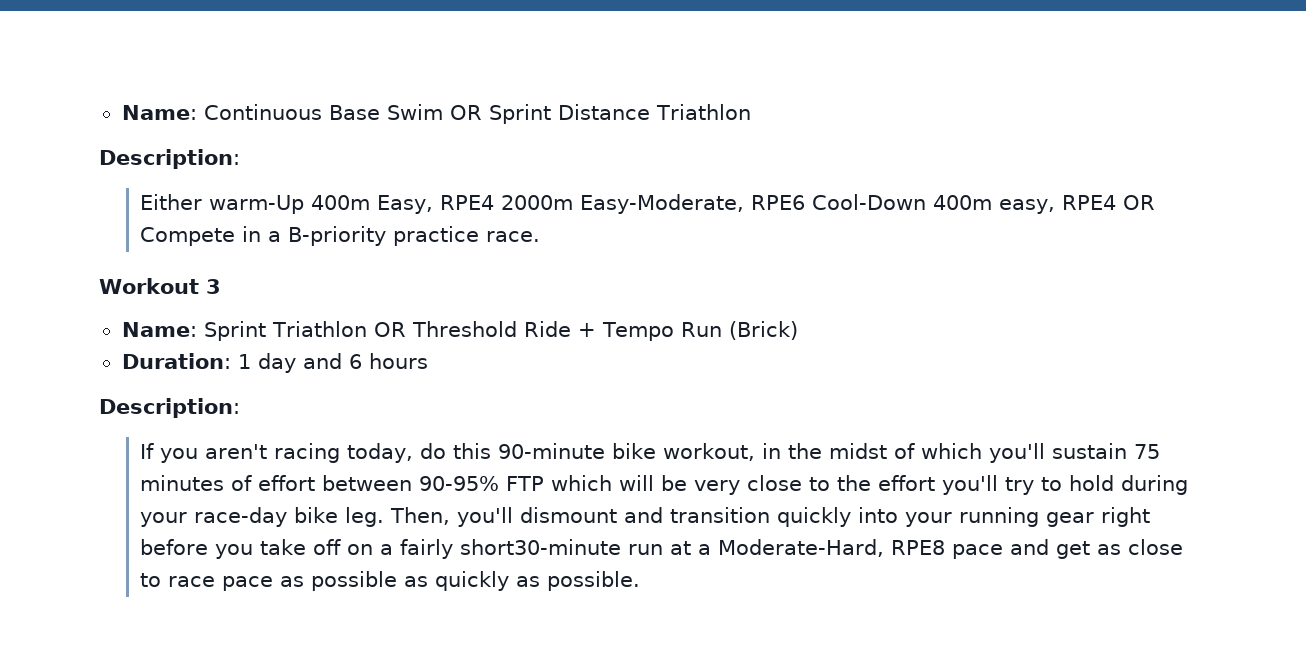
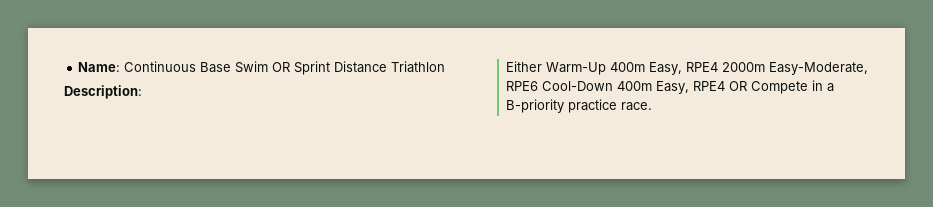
- Either warm-Up 400m Easy, RPE4 2000m Easy-Moderate, RPE6 Cool-Down 400m easy, RPE4 OR Compete in a B-priority practice race.
+ Either Warm-Up 400m Easy, RPE4 2000m Easy-Moderate, RPE6 Cool-Down 400m Easy, RPE4 OR Compete in a B-priority practice race.
- Workout 3
- Name: Sprint Triathlon OR Threshold Ride + Tempo Run (Brick)
- Duration: 1 day and 6 hours
- Description:
- If you aren't racing today, do this 90-minute bike workout, in the midst of which you'll sustain 75 minutes of effort between 90-95% FTP which will be very close to the effort you'll try to hold during your race-day bike leg. Then, you'll dismount and transition quickly into your running gear right before you take off on a fairly short30-minute run at a Moderate-Hard, RPE8 pace and get as close to race pace as possible as quickly as possible.

